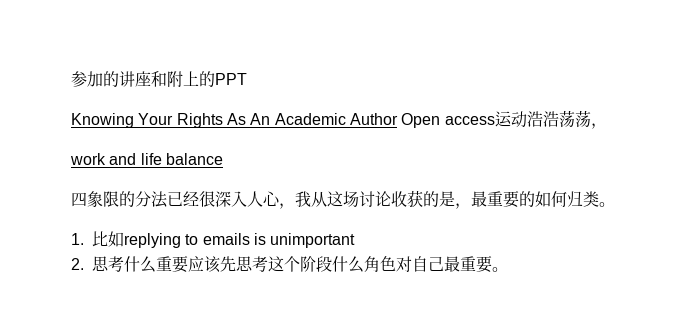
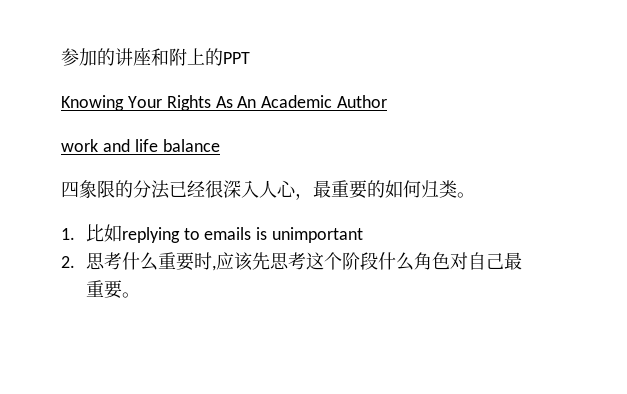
- Knowing Your Rights As An Academic Author Open access运动浩浩荡荡，
+ Knowing Your Rights As An Academic Author
- 四象限的分法已经很深入人心，我从这场讨论收获的是，最重要的如何归类。
+ 四象限的分法已经很深入人心，最重要的如何归类。
- 2.思考什么重要应该先思考这个阶段什么角色对自己最重要。
+ 2.思考什么重要时,应该先思考这个阶段什么角色对自己最重要。

